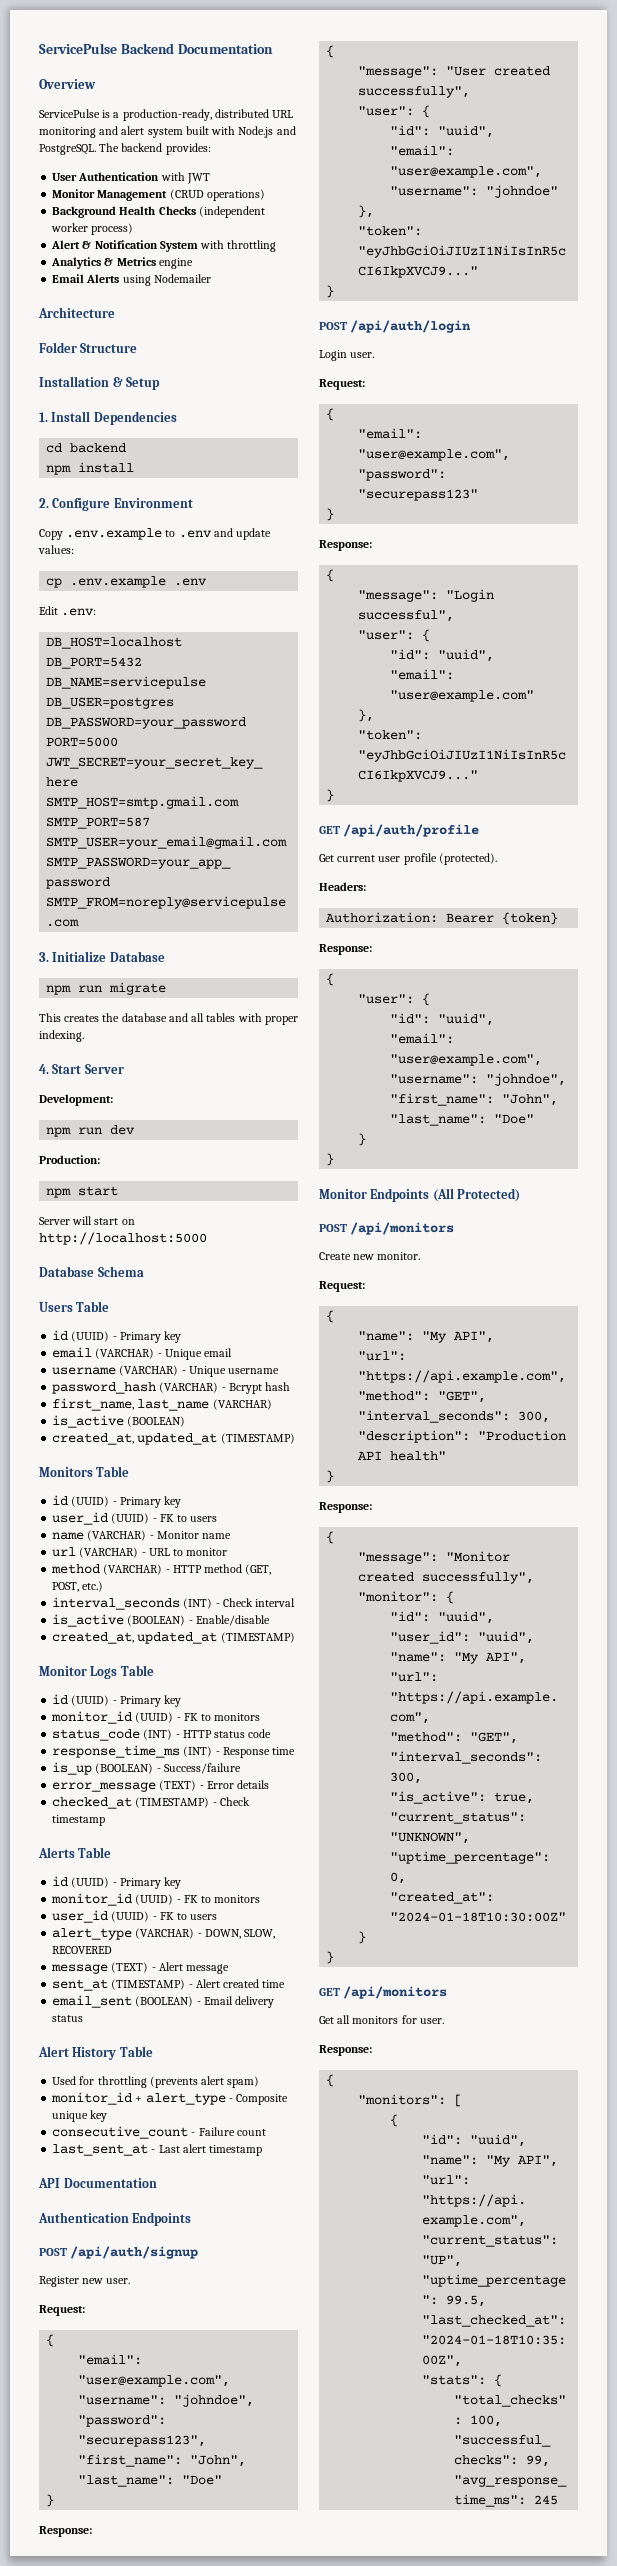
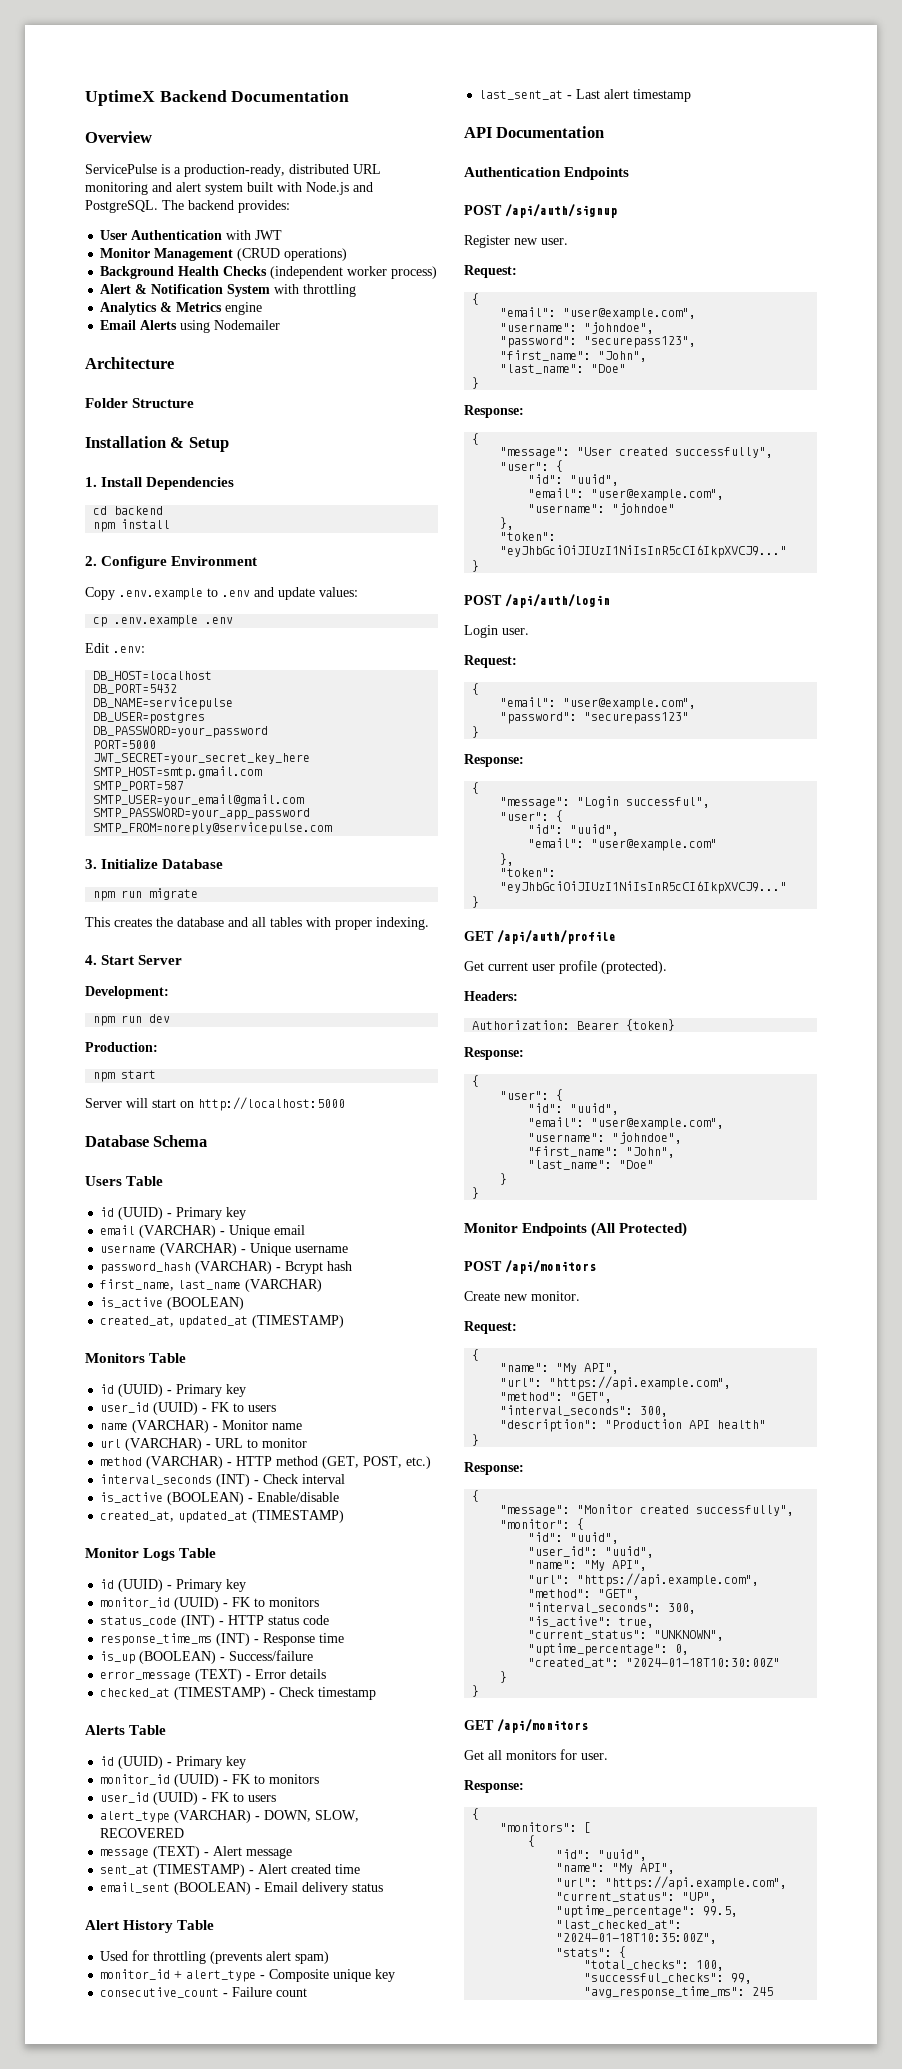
- ServicePulse Backend Documentation
+ UptimeX Backend Documentation

